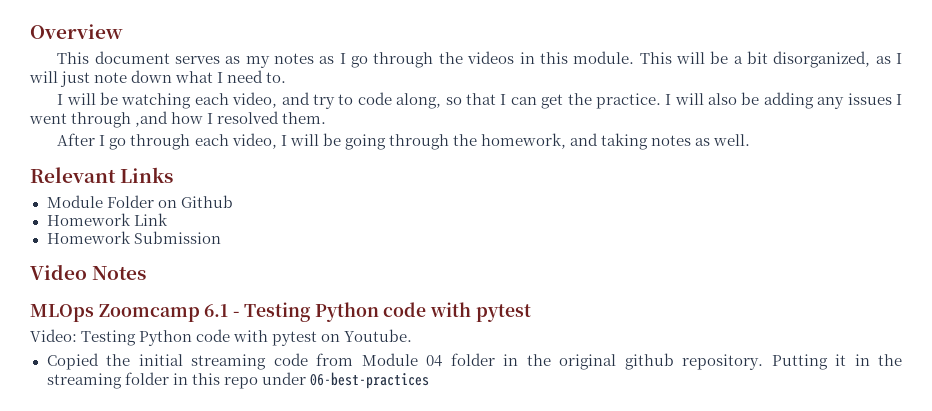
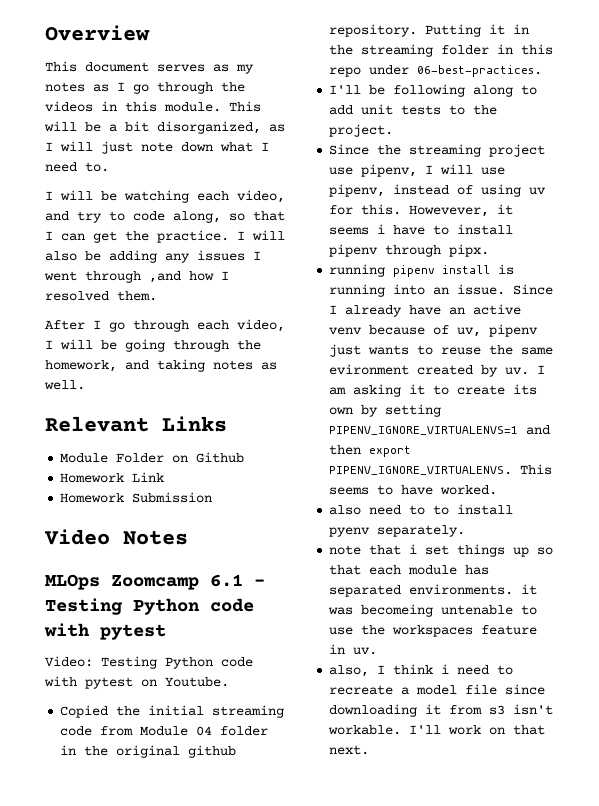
- Putting it in the streaming folder in this repo under 06-best-practices
+ Putting it in the streaming folder in this repo under 06-best-practices.
+ I'll be following along to add unit tests to the project.
+ Since the streaming project use pipenv, I will use pipenv, instead of using uv for this. Howevever, it seems i have to install pipenv through pipx.
+ running pipenv install is running into an issue. Since I already have an active venv because of uv, pipenv just wants to reuse the same evironment created by uv. I am asking it to create its own by setting PIPENV_IGNORE_VIRTUALENVS=1 and then export PIPENV_IGNORE_VIRTUALENVS. This seems to have worked.
+ also need to to install pyenv separately.
+ note that i set things up so that each module has separated environments. it was becomeing untenable to use the workspaces feature in uv.
+ also, I think i need to recreate a model file since downloading it from s3 isn't workable. I'll work on that next.

